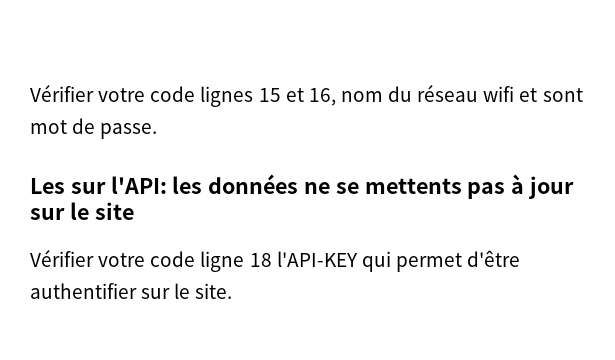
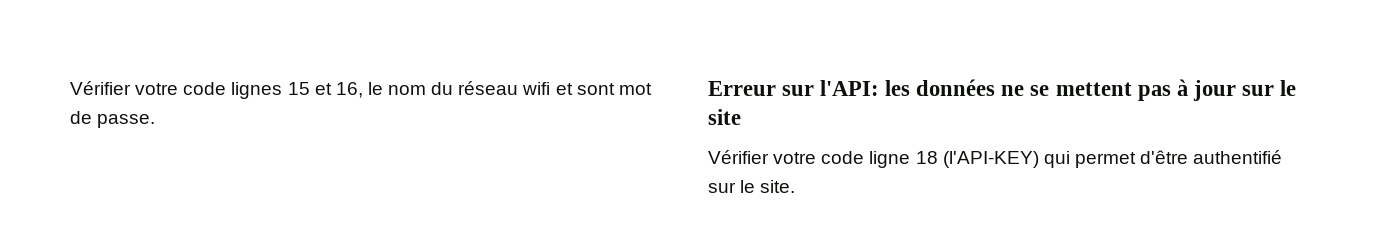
- Vérifier votre code lignes 15 et 16, nom du réseau wifi et sont mot de passe.
+ Vérifier votre code lignes 15 et 16, le nom du réseau wifi et sont mot de passe.
- Les sur l'API: les données ne se mettents pas à jour sur le site
+ Erreur sur l'API: les données ne se mettent pas à jour sur le site
- Vérifier votre code ligne 18 l'API-KEY qui permet d'être authentifier sur le site.
+ Vérifier votre code ligne 18 (l'API-KEY) qui permet d'être authentifié sur le site.

